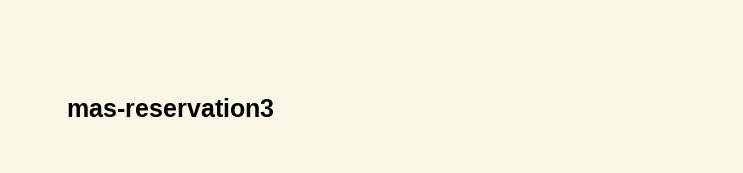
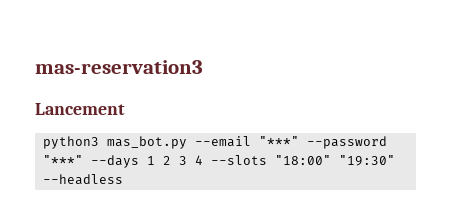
+ Lancement
+ python3 mas_bot.py --email "***" --password "***" --days 1 2 3 4 --slots "18:00" "19:30" --headless

